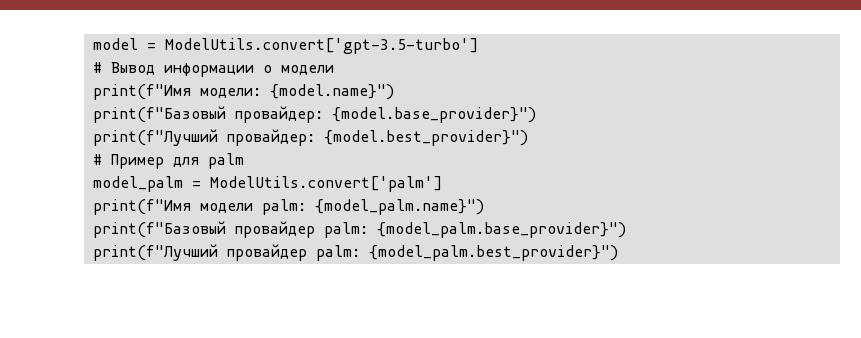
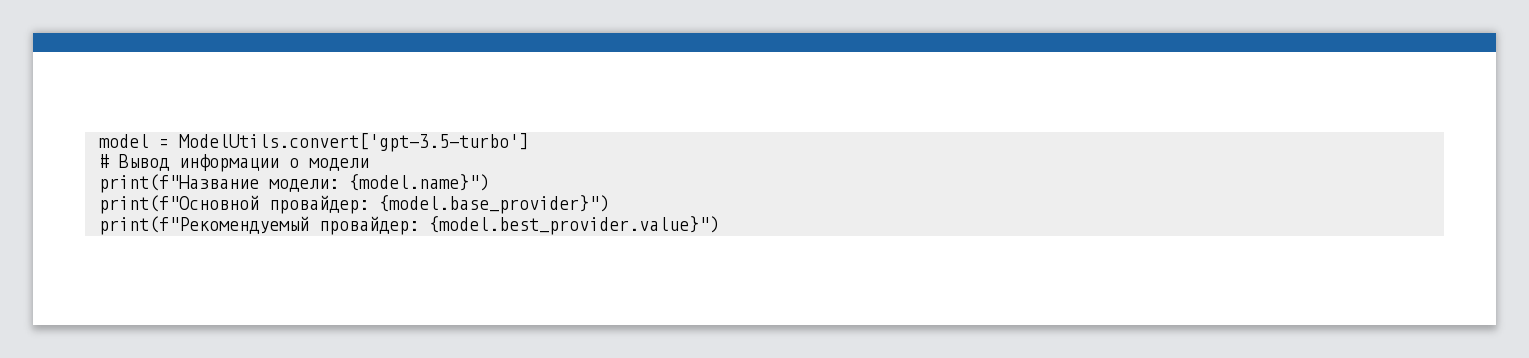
- print(f"Имя модели: {model.name}")
+ print(f"Название модели: {model.name}")
- print(f"Базовый провайдер: {model.base_provider}")
+ print(f"Основной провайдер: {model.base_provider}")
- print(f"Лучший провайдер: {model.best_provider}")
- # Пример для palm
- model_palm = ModelUtils.convert['palm']
- print(f"Имя модели palm: {model_palm.name}")
- print(f"Базовый провайдер palm: {model_palm.base_provider}")
- print(f"Лучший провайдер palm: {model_palm.best_provider}")
+ print(f"Рекомендуемый провайдер: {model.best_provider.value}")

